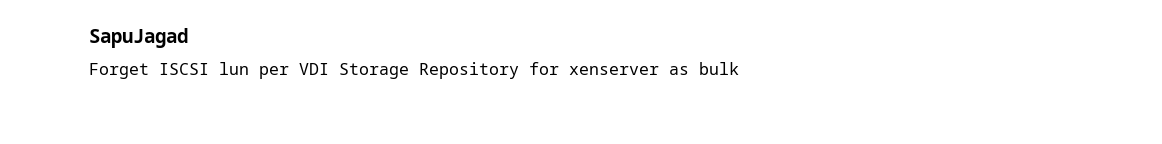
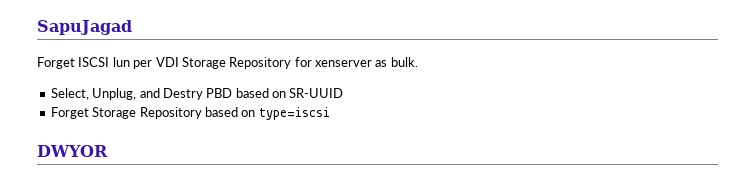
- Forget ISCSI lun per VDI Storage Repository for xenserver as bulk
+ Forget ISCSI lun per VDI Storage Repository for xenserver as bulk.
+ Select, Unplug, and Destry PBD based on SR-UUID
+ Forget Storage Repository based on type=iscsi
+ DWYOR

